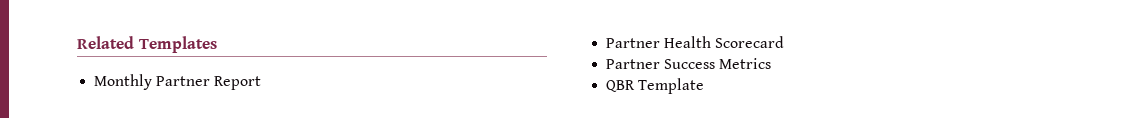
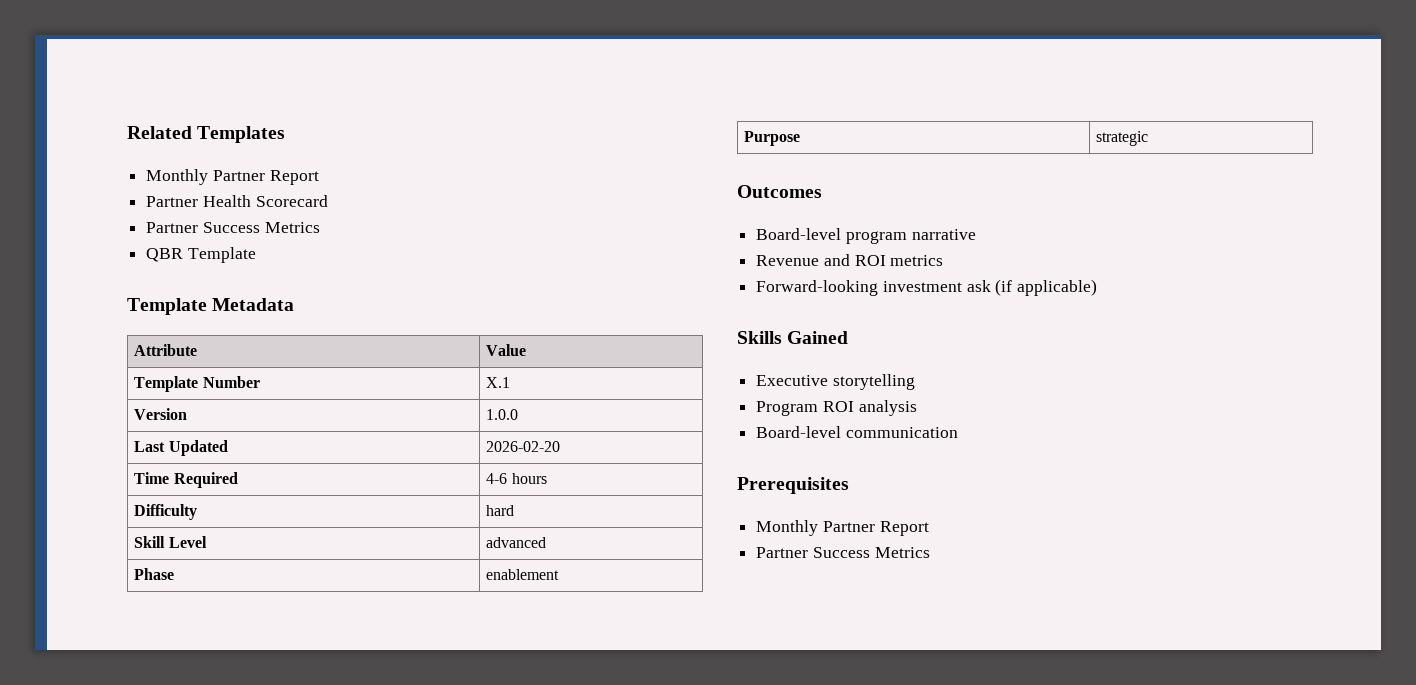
+ Template Metadata
+ Attribute | Value
+ Template Number | X.1
+ Version | 1.0.0
+ Last Updated | 2026-02-20
+ Time Required | 4-6 hours
+ Difficulty | hard
+ Skill Level | advanced
+ Phase | enablement
+ Purpose | strategic
+ Outcomes
+ Board-level program narrative
+ Revenue and ROI metrics
+ Forward-looking investment ask (if applicable)
+ Skills Gained
+ Executive storytelling
+ Program ROI analysis
+ Board-level communication
+ Prerequisites
+ Monthly Partner Report
+ Partner Success Metrics

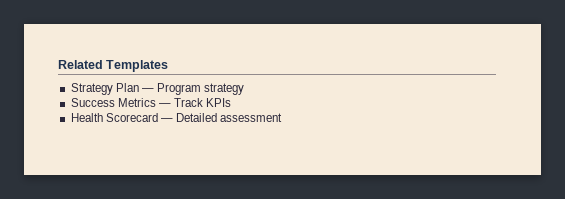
  Related Templates
- Monthly Partner Report
- Partner Health Scorecard
- Partner Success Metrics
- QBR Template
- Template Metadata
- Attribute | Value
- Template Number | X.1
- Version | 1.0.0
- Last Updated | 2026-02-20
- Time Required | 4-6 hours
- Difficulty | hard
- Skill Level | advanced
- Phase | enablement
- Purpose | strategic
- Outcomes
- Board-level program narrative
- Revenue and ROI metrics
- Forward-looking investment ask (if applicable)
- Skills Gained
- Executive storytelling
- Program ROI analysis
- Board-level communication
- Prerequisites
- Monthly Partner Report
- Partner Success Metrics
+ Strategy Plan — Program strategy
+ Success Metrics — Track KPIs
+ Health Scorecard — Detailed assessment

